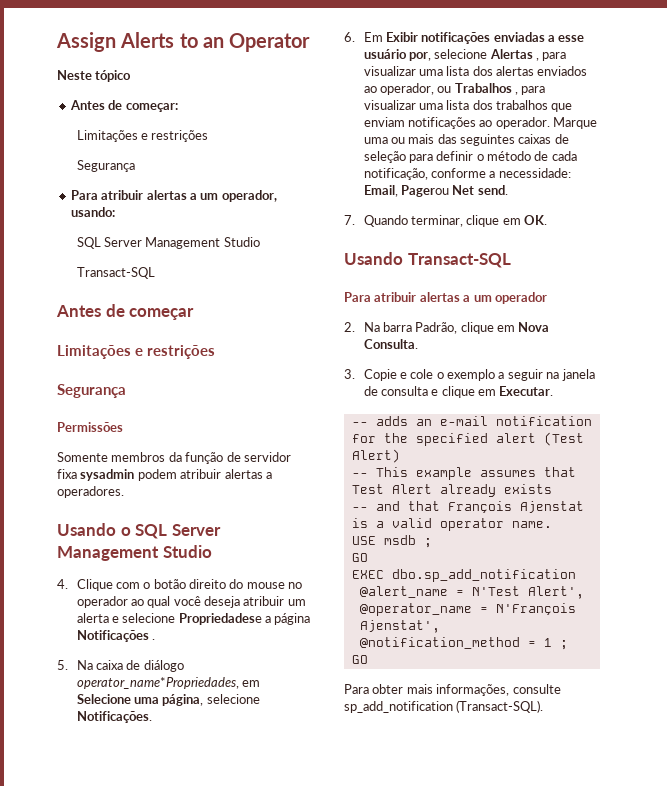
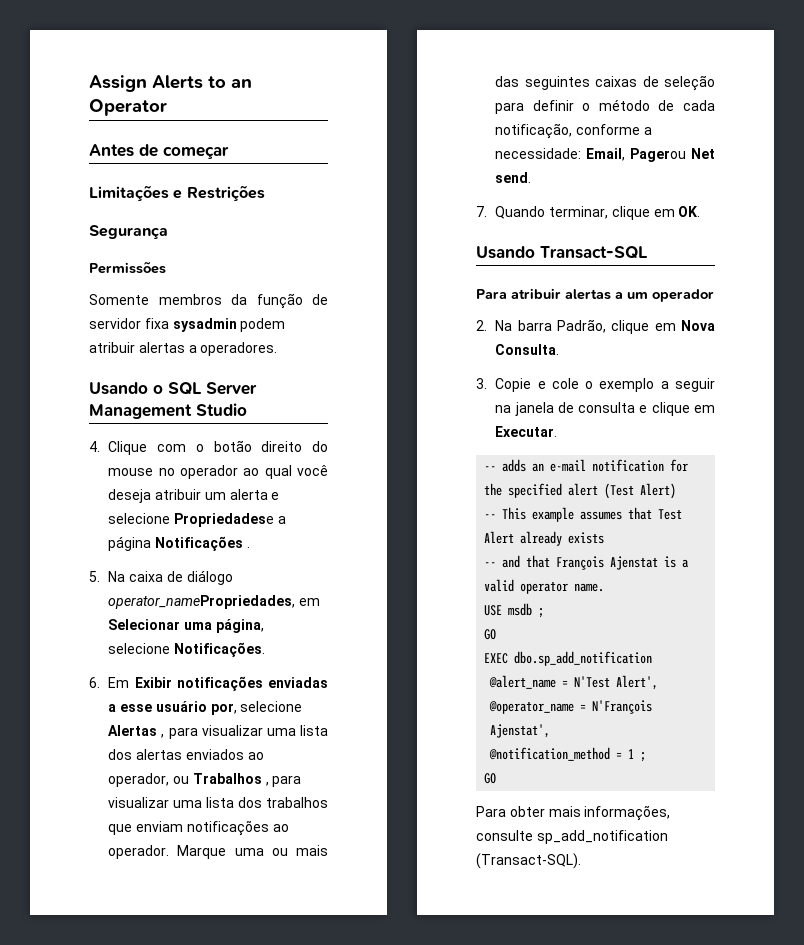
- Neste tópico
- Antes de começar:
- Limitações e restrições
- Segurança
- Para atribuir alertas a um operador, usando:
- SQL Server Management Studio
- Transact-SQL
  Antes de começar
- Limitações e restrições
+ Limitações e Restrições
- 5. Na caixa de diálogo operator_name*Propriedades, em Selecione uma página, selecione Notificações.
+ 5. Na caixa de diálogo operator_namePropriedades, em Selecionar uma página, selecione Notificações.

